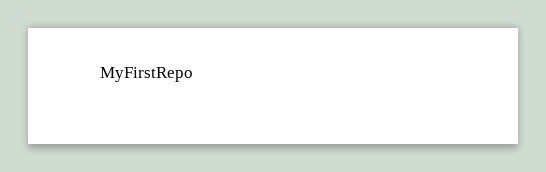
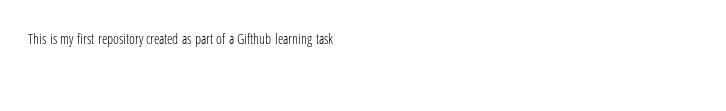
- MyFirstRepo
+ This is my first repository created as part of a Gifthub learning task

